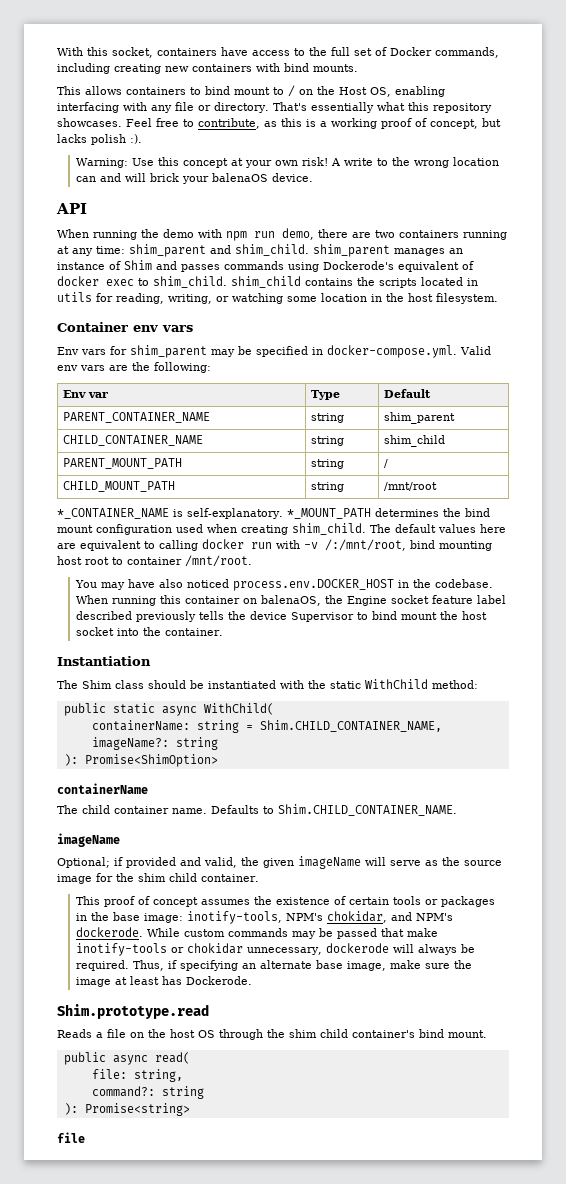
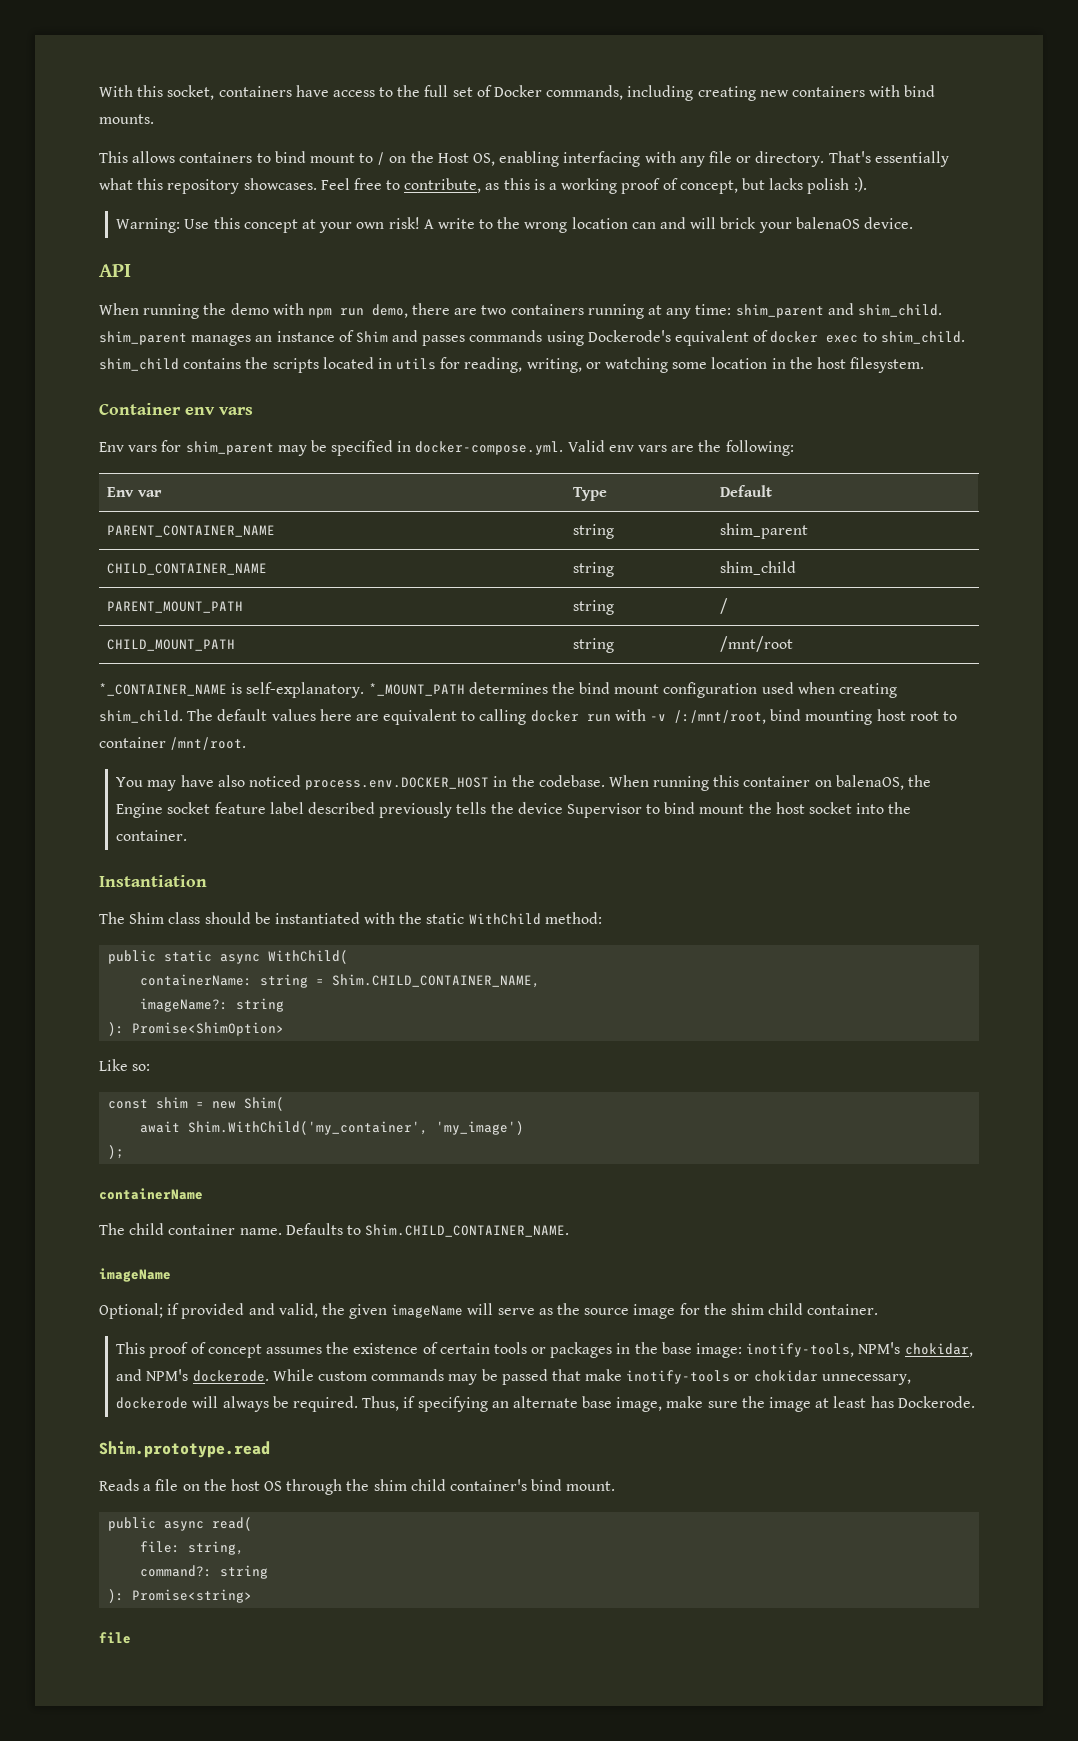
+ Like so:
+ const shim = new Shim(
+ await Shim.WithChild('my_container', 'my_image')
+ );

